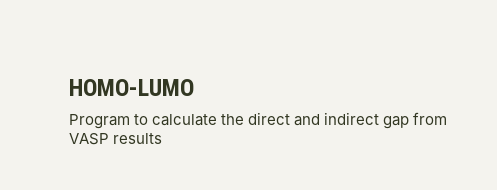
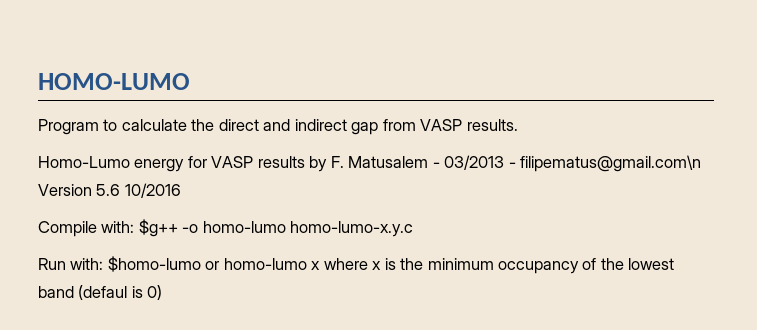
- Program to calculate the direct and indirect gap from VASP results
+ Program to calculate the direct and indirect gap from VASP results.
+ Homo-Lumo energy for VASP results by F. Matusalem - 03/2013 - filipematus@gmail.com\n Version 5.6 10/2016
+ Compile with: $g++ -o homo-lumo homo-lumo-x.y.c
+ Run with: $homo-lumo or homo-lumo x where x is the minimum occupancy of the lowest band (defaul is 0)

